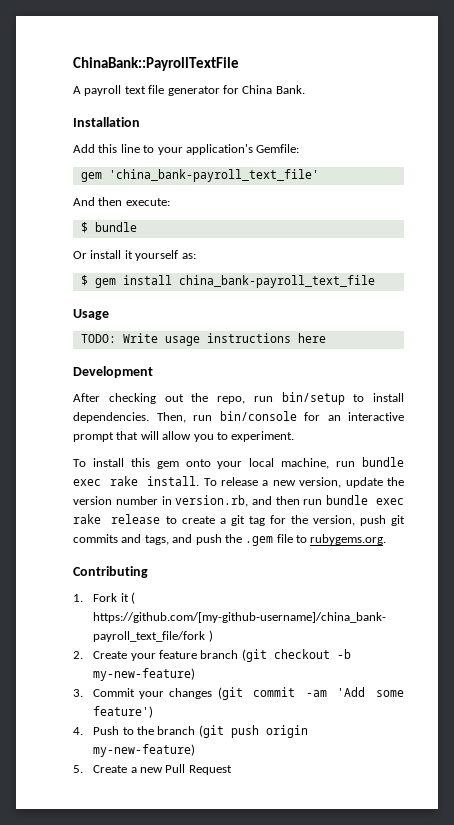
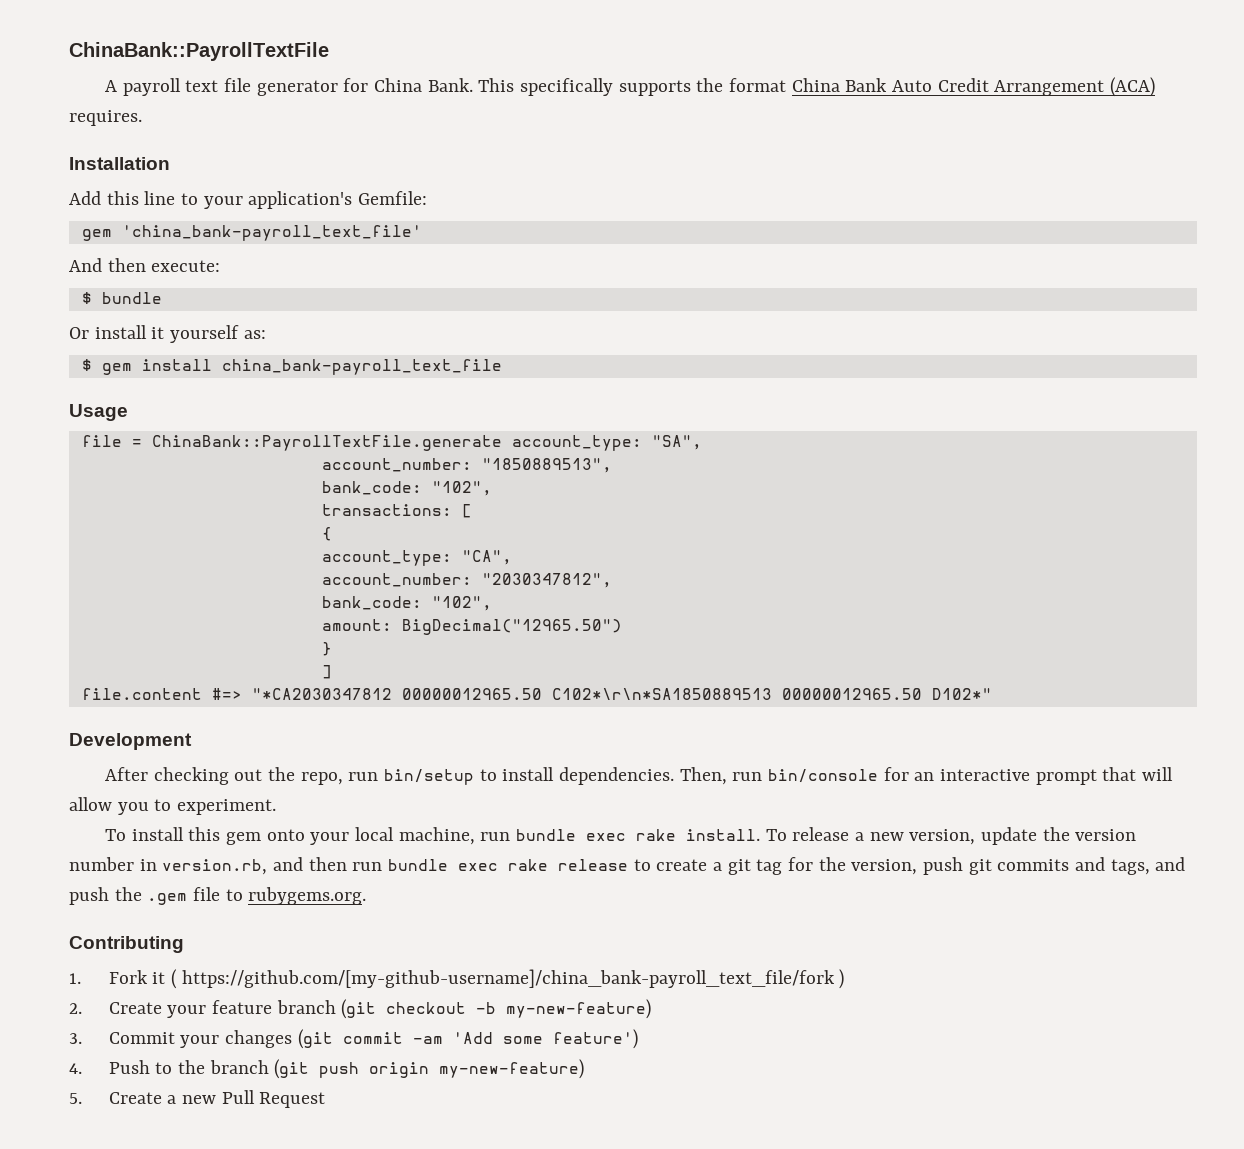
+ This specifically supports the format China Bank Auto Credit Arrangement (ACA) requires.
- TODO: Write usage instructions here
+ file = ChinaBank::PayrollTextFile.generate account_type: "SA",
+ account_number: "1850889513",
+ bank_code: "102",
+ transactions: [
+ {
+ account_type: "CA",
+ account_number: "2030347812",
+ bank_code: "102",
+ amount: BigDecimal("12965.50")
+ }
+ ]
+ file.content #=> "*CA2030347812 00000012965.50 C102*\r\n*SA1850889513 00000012965.50 D102*"

